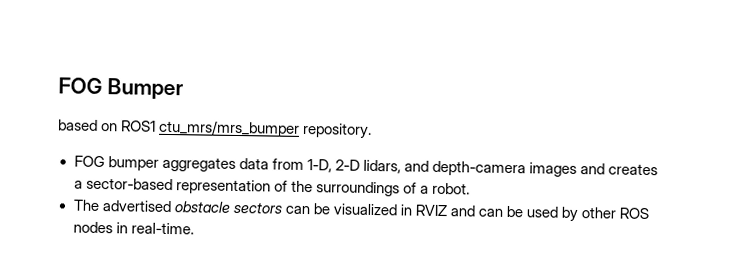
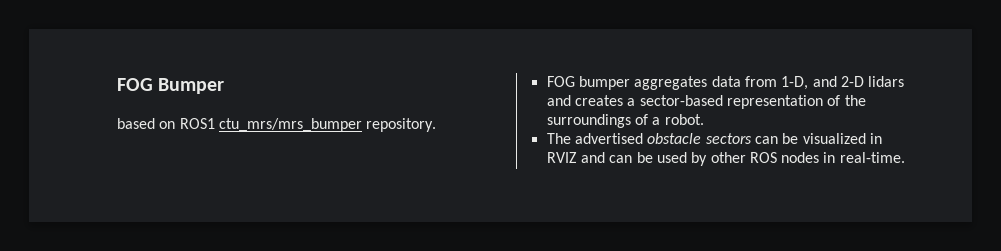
- FOG bumper aggregates data from 1-D, 2-D lidars, and depth-camera images and creates a sector-based representation of the surroundings of a robot.
+ FOG bumper aggregates data from 1-D, and 2-D lidars and creates a sector-based representation of the surroundings of a robot.

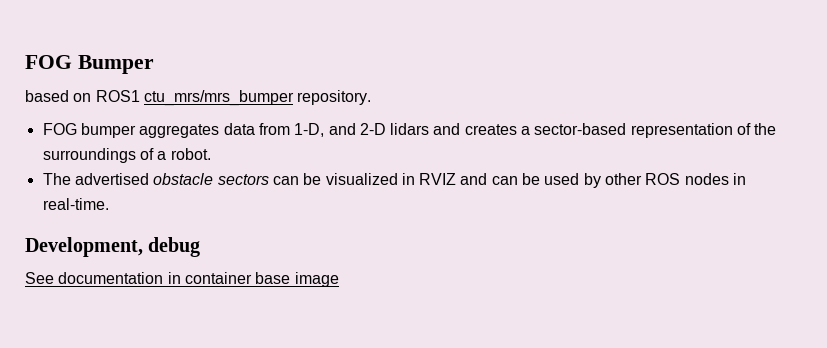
+ Development, debug
+ See documentation in container base image

